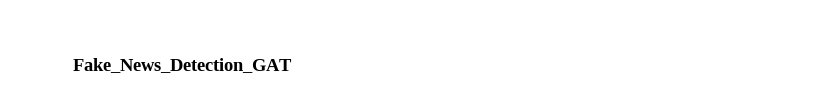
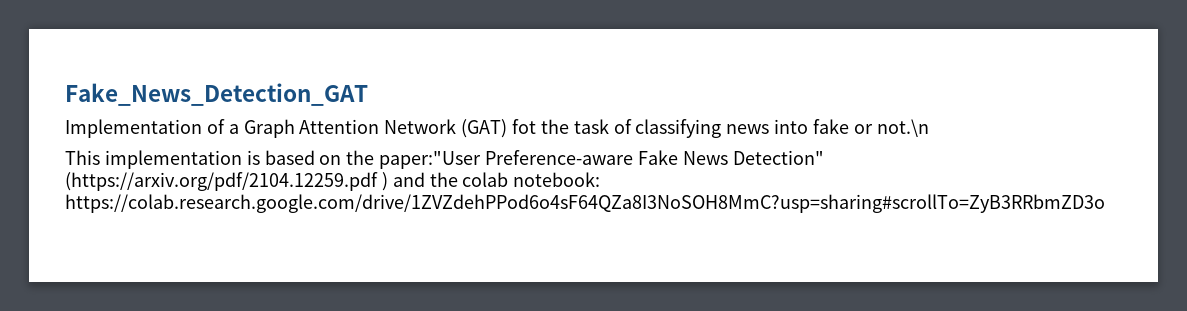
+ Implementation of a Graph Attention Network (GAT) fot the task of classifying news into fake or not.\n
+ This implementation is based on the paper:"User Preference-aware Fake News Detection" (https://arxiv.org/pdf/2104.12259.pdf ) and the colab notebook: https://colab.research.google.com/drive/1ZVZdehPPod6o4sF64QZa8I3NoSOH8MmC?usp=sharing#scrollTo=ZyB3RRbmZD3o

